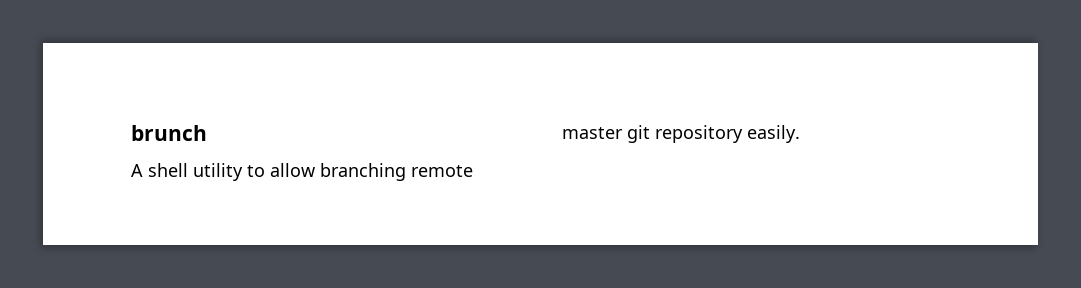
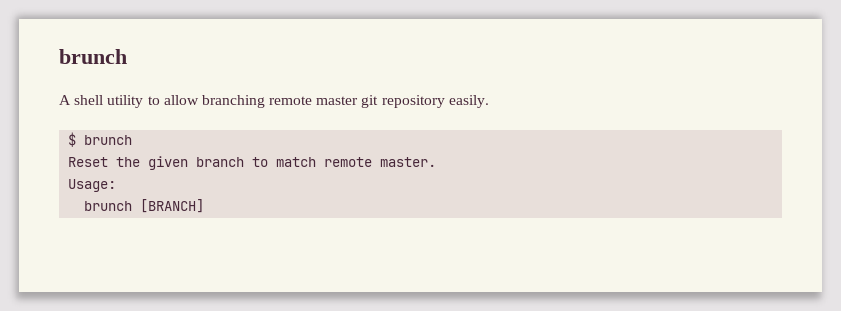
+ $ brunch
+ Reset the given branch to match remote master.
+ Usage:
+ brunch [BRANCH]

